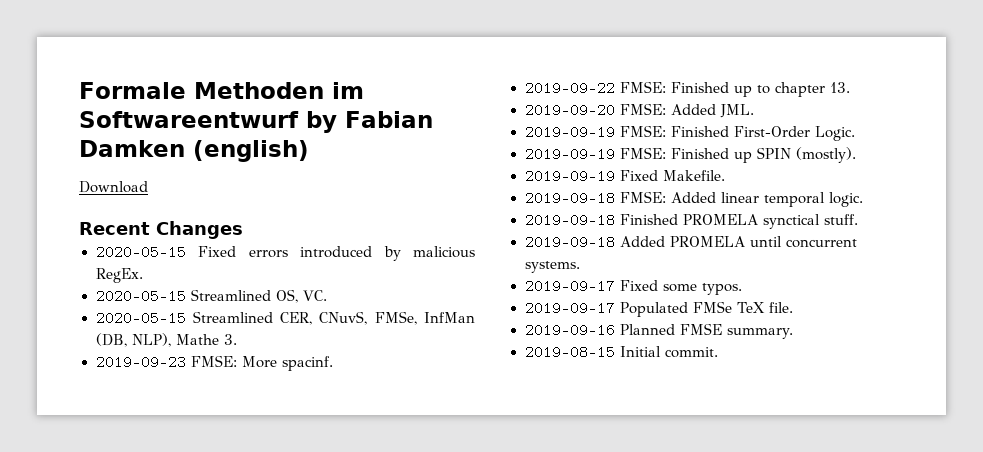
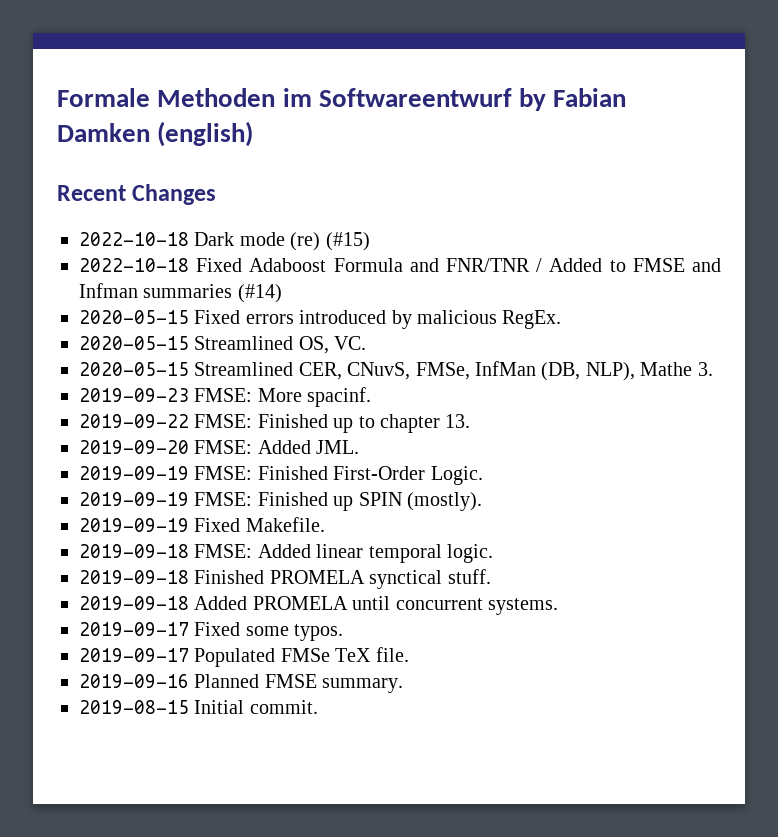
- Download
+ 2022-10-18 Dark mode (re) (#15)
+ 2022-10-18 Fixed Adaboost Formula and FNR/TNR / Added to FMSE and Infman summaries (#14)

